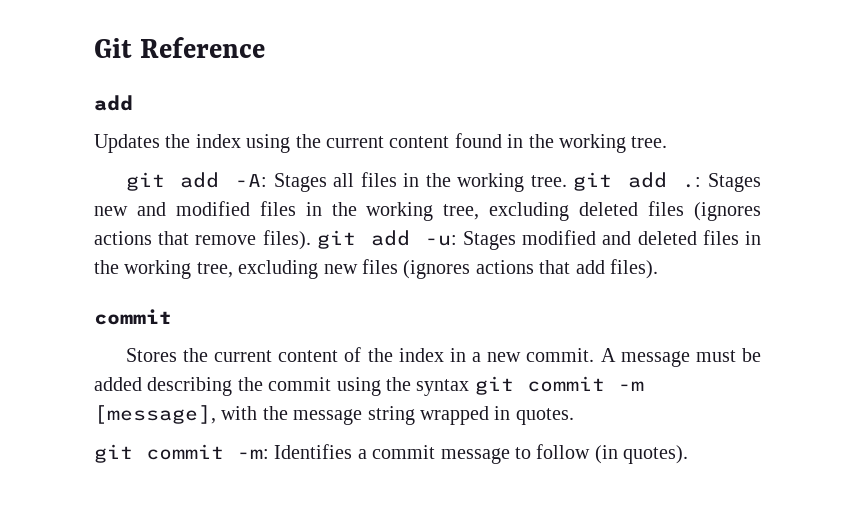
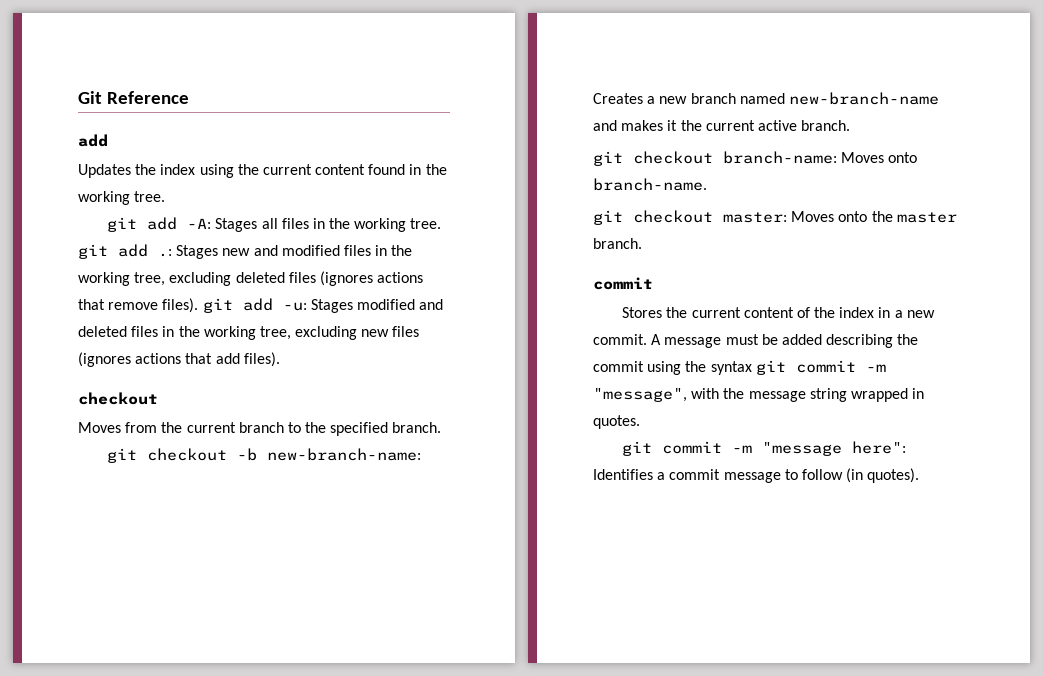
  git add -A: Stages all files in the working tree. git add .: Stages new and modified files in the working tree, excluding deleted files (ignores actions that remove files). git add -u: Stages modified and deleted files in the working tree, excluding new files (ignores actions that add files).
+ checkout
+ Moves from the current branch to the specified branch.
+ git checkout -b new-branch-name: Creates a new branch named new-branch-name and makes it the current active branch.
+ git checkout branch-name: Moves onto branch-name.
+ git checkout master: Moves onto the master branch.
- A message must be added describing the commit using the syntax git commit -m [message], with the message string wrapped in quotes.
+ A message must be added describing the commit using the syntax git commit -m "message", with the message string wrapped in quotes.
- git commit -m: Identifies a commit message to follow (in quotes).
+ git commit -m "message here": Identifies a commit message to follow (in quotes).

